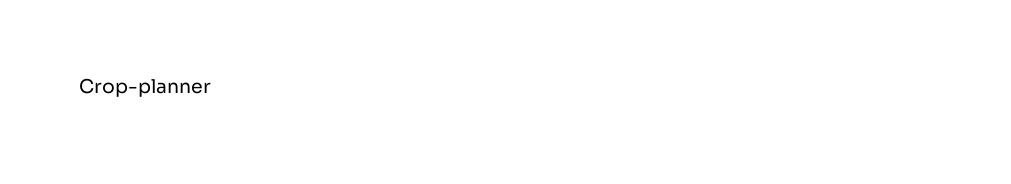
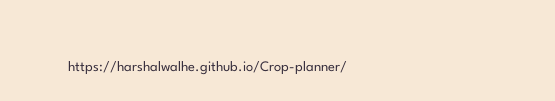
- Crop-planner
+ https://harshalwalhe.github.io/Crop-planner/

